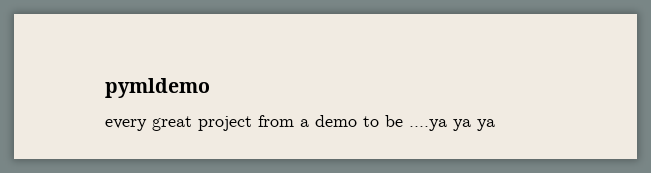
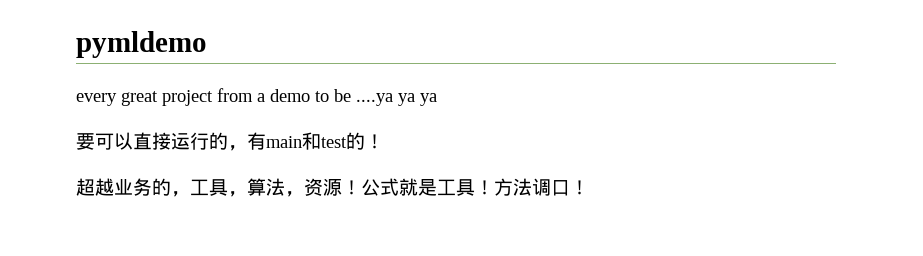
+ 要可以直接运行的，有main和test的！
+ 超越业务的，工具，算法，资源！公式就是工具！方法调口！

